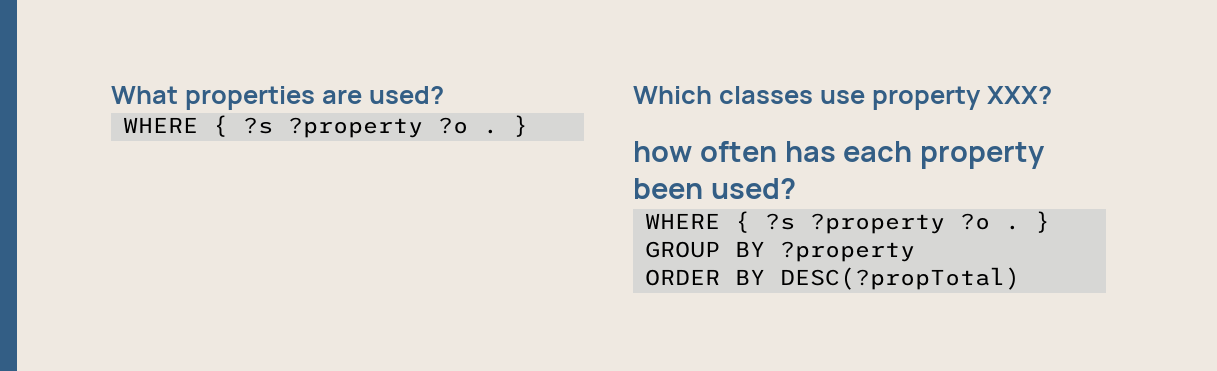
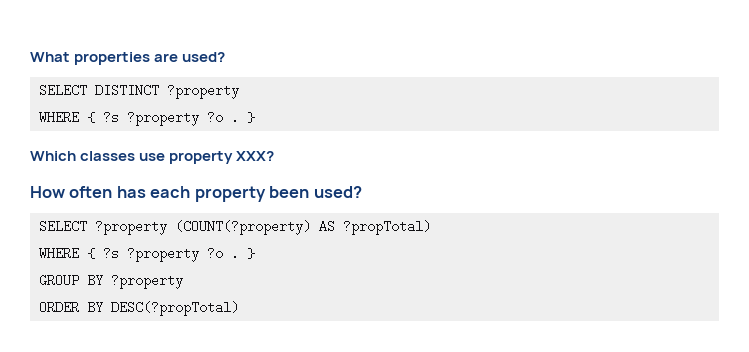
+ SELECT DISTINCT ?property
- how often has each property been used?
+ How often has each property been used?
+ SELECT ?property (COUNT(?property) AS ?propTotal)

